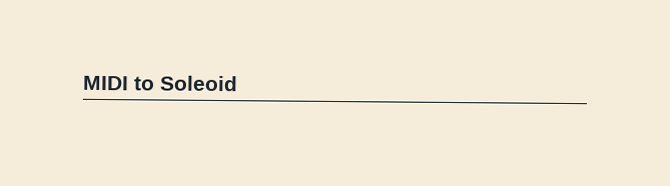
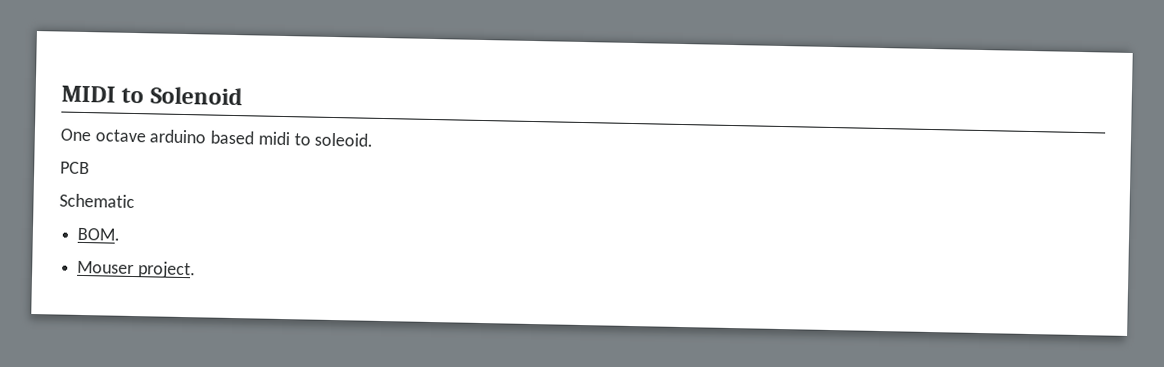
- MIDI to Soleoid
+ MIDI to Solenoid
+ One octave arduino based midi to soleoid.
+ PCB
+ Schematic
+ BOM.
+ Mouser project.

